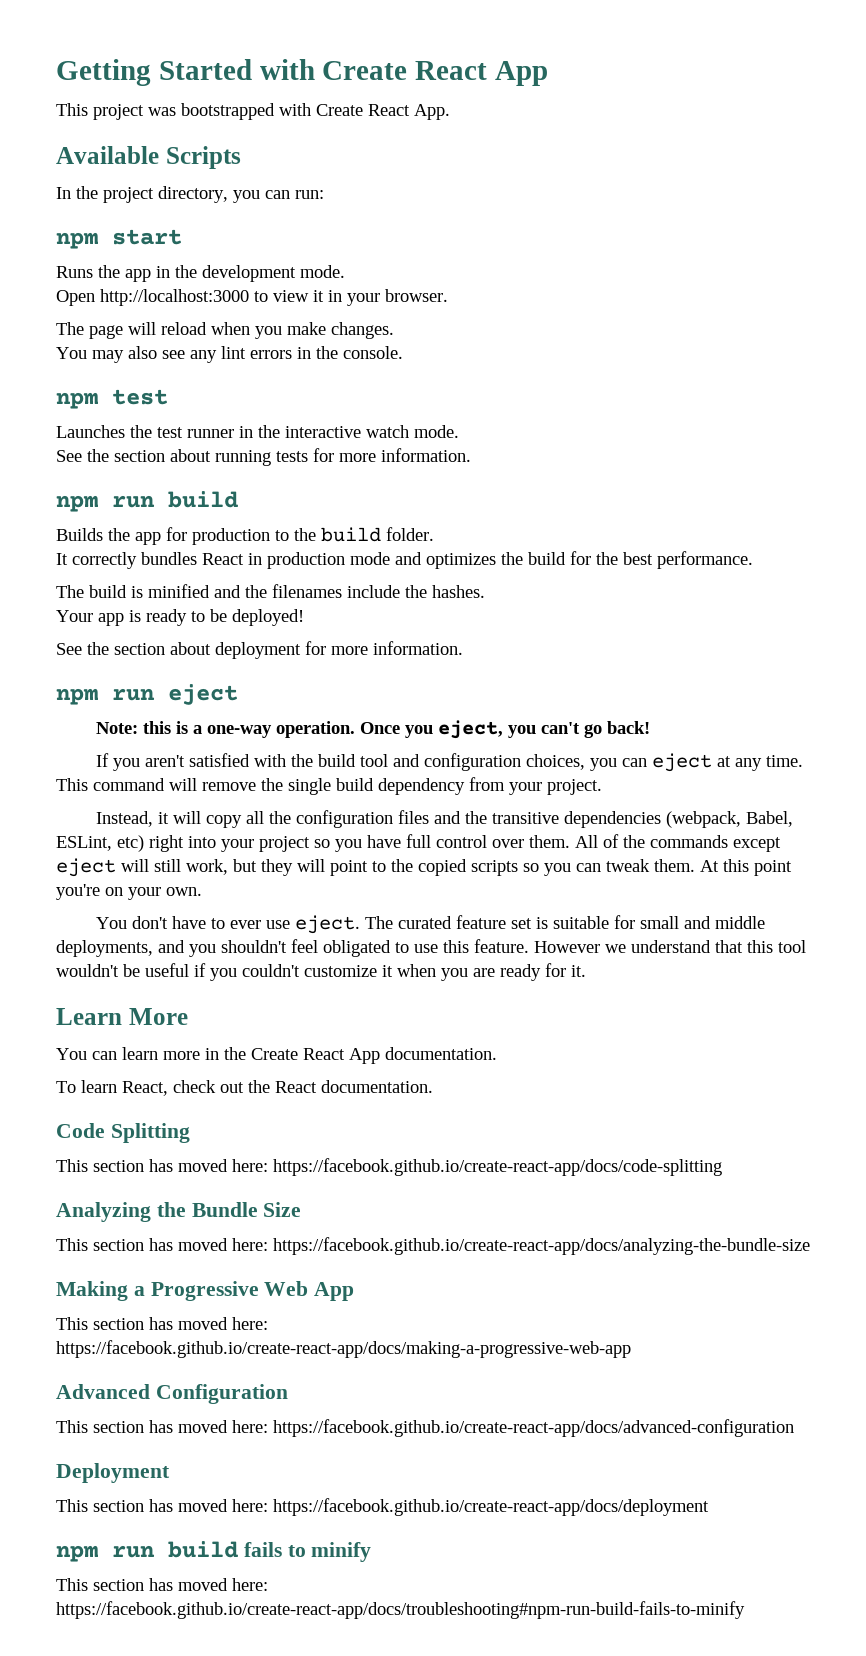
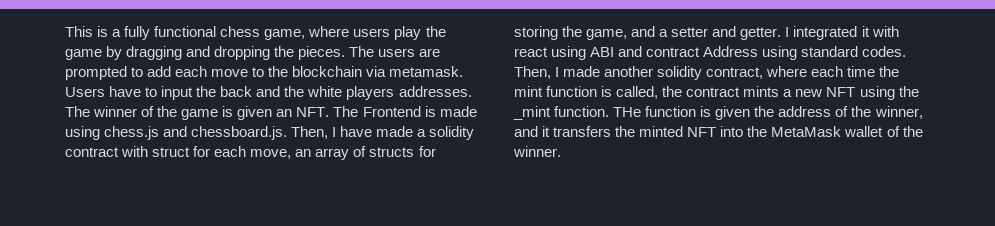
- Getting Started with Create React App
- This project was bootstrapped with Create React App.
- Available Scripts
- In the project directory, you can run:
- npm start
- Runs the app in the development mode.
- Open http://localhost:3000 to view it in your browser.
- The page will reload when you make changes.
- You may also see any lint errors in the console.
- npm test
- Launches the test runner in the interactive watch mode.
- See the section about running tests for more information.
- npm run build
- Builds the app for production to the build folder.
- It correctly bundles React in production mode and optimizes the build for the best performance.
- The build is minified and the filenames include the hashes.
- Your app is ready to be deployed!
- See the section about deployment for more information.
- npm run eject
- Note: this is a one-way operation. Once you eject, you can't go back!
- If you aren't satisfied with the build tool and configuration choices, you can eject at any time. This command will remove the single build dependency from your project.
- Instead, it will copy all the configuration files and the transitive dependencies (webpack, Babel, ESLint, etc) right into your project so you have full control over them. All of the commands except eject will still work, but they will point to the copied scripts so you can tweak them. At this point you're on your own.
- You don't have to ever use eject. The curated feature set is suitable for small and middle deployments, and you shouldn't feel obligated to use this feature. However we understand that this tool wouldn't be useful if you couldn't customize it when you are ready for it.
- Learn More
- You can learn more in the Create React App documentation.
- To learn React, check out the React documentation.
- Code Splitting
- This section has moved here: https://facebook.github.io/create-react-app/docs/code-splitting
- Analyzing the Bundle Size
- This section has moved here: https://facebook.github.io/create-react-app/docs/analyzing-the-bundle-size
- Making a Progressive Web App
- This section has moved here: https://facebook.github.io/create-react-app/docs/making-a-progressive-web-app
- Advanced Configuration
- This section has moved here: https://facebook.github.io/create-react-app/docs/advanced-configuration
- Deployment
- This section has moved here: https://facebook.github.io/create-react-app/docs/deployment
- npm run build fails to minify
- This section has moved here: https://facebook.github.io/create-react-app/docs/troubleshooting#npm-run-build-fails-to-minify
+ This is a fully functional chess game, where users play the game by dragging and dropping the pieces. The users are prompted to add each move to the blockchain via metamask. Users have to input the back and the white players addresses. The winner of the game is given an NFT. The Frontend is made using chess.js and chessboard.js. Then, I have made a solidity contract with struct for each move, an array of structs for storing the game, and a setter and getter. I integrated it with react using ABI and contract Address using standard codes. Then, I made another solidity contract, where each time the mint function is called, the contract mints a new NFT using the _mint function. THe function is given the address of the winner, and it transfers the minted NFT into the MetaMask wallet of the winner.

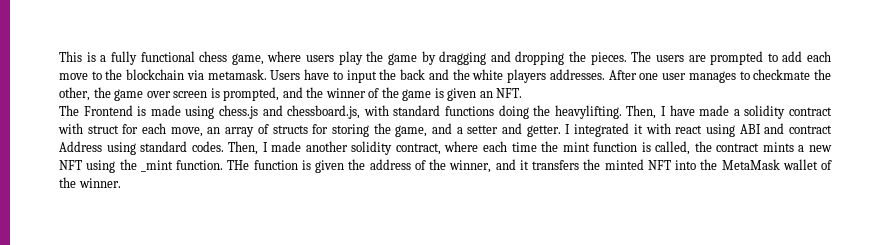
- The winner of the game is given an NFT. The Frontend is made using chess.js and chessboard.js. Then, I have made a solidity contract with struct for each move, an array of structs for storing the game, and a setter and getter.
+ After one user manages to checkmate the other, the game over screen is prompted, and the winner of the game is given an NFT.
+ The Frontend is made using chess.js and chessboard.js, with standard functions doing the heavylifting. Then, I have made a solidity contract with struct for each move, an array of structs for storing the game, and a setter and getter.

